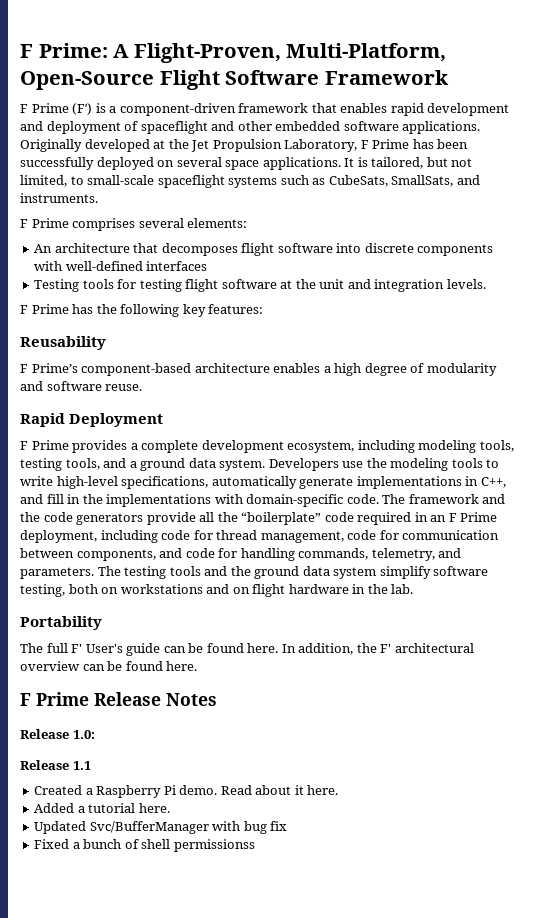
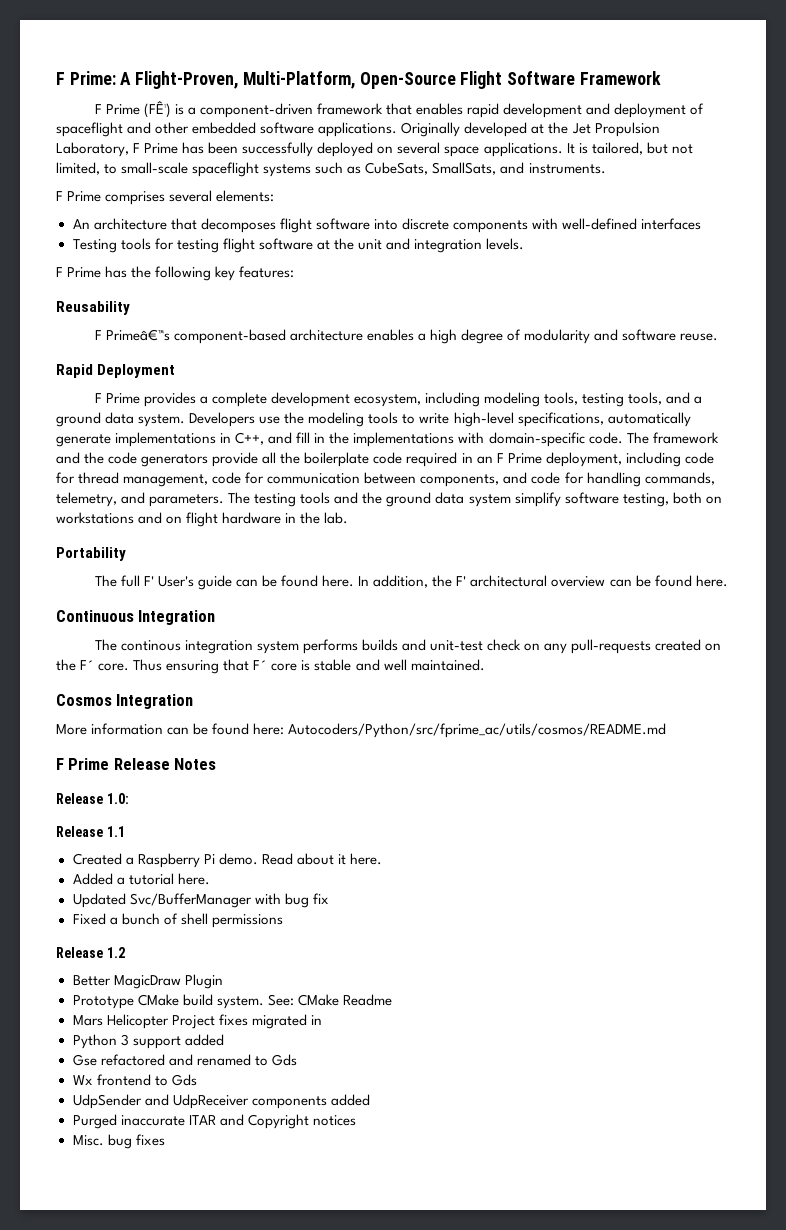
- F Prime (Fʹ) is a component-driven framework that enables rapid development and deployment of spaceflight and other embedded software applications.
+ F Prime (FÊ¹) is a component-driven framework that enables rapid development and deployment of spaceflight and other embedded software applications.
- F Prime’s component-based architecture enables a high degree of modularity and software reuse.
+ F Primeâ€™s component-based architecture enables a high degree of modularity and software reuse.
- The framework and the code generators provide all the “boilerplate” code required in an F Prime deployment, including code for thread management, code for communication between components, and code for handling commands, telemetry, and parameters.
+ The framework and the code generators provide all the boilerplate code required in an F Prime deployment, including code for thread management, code for communication between components, and code for handling commands, telemetry, and parameters.
+ Continuous Integration
+ The continous integration system performs builds and unit-test check on any pull-requests created on the F´ core. Thus ensuring that F´ core is stable and well maintained.
+ Cosmos Integration
+ More information can be found here: Autocoders/Python/src/fprime_ac/utils/cosmos/README.md
- Fixed a bunch of shell permissionss
+ Fixed a bunch of shell permissions
+ Release 1.2
+ Better MagicDraw Plugin
+ Prototype CMake build system. See: CMake Readme
+ Mars Helicopter Project fixes migrated in
+ Python 3 support added
+ Gse refactored and renamed to Gds
+ Wx frontend to Gds
+ UdpSender and UdpReceiver components added
+ Purged inaccurate ITAR and Copyright notices
+ Misc. bug fixes

